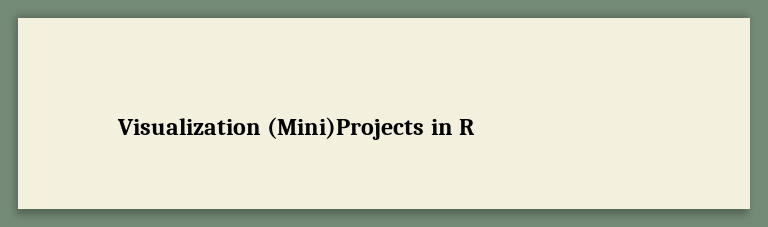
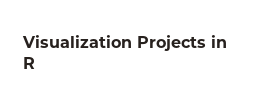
- Visualization (Mini)Projects in R
+ Visualization Projects in R

